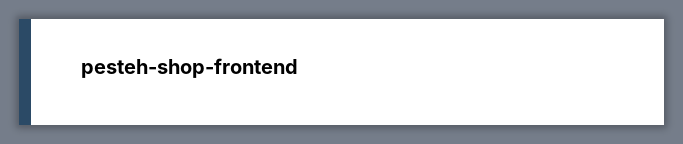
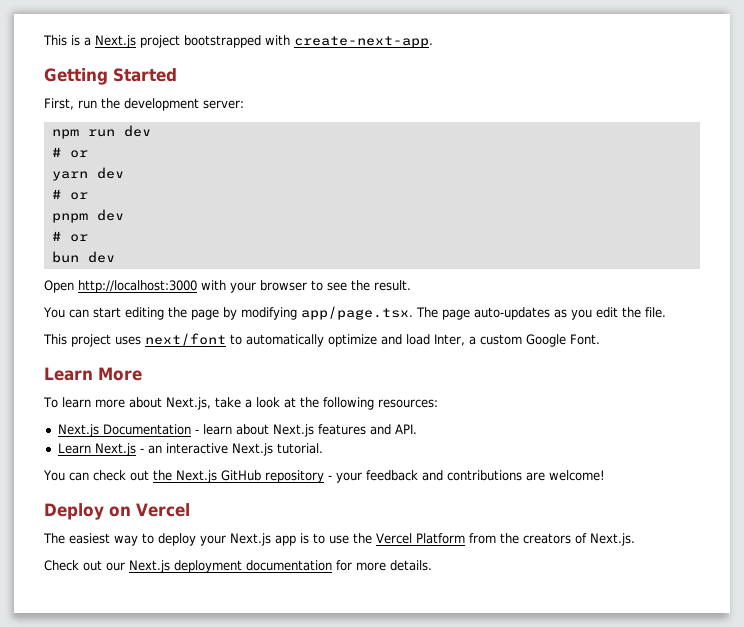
- pesteh-shop-frontend
+ This is a Next.js project bootstrapped with create-next-app.
+ Getting Started
+ First, run the development server:
+ npm run dev
+ # or
+ yarn dev
+ # or
+ pnpm dev
+ # or
+ bun dev
+ Open http://localhost:3000 with your browser to see the result.
+ You can start editing the page by modifying app/page.tsx. The page auto-updates as you edit the file.
+ This project uses next/font to automatically optimize and load Inter, a custom Google Font.
+ Learn More
+ To learn more about Next.js, take a look at the following resources:
+ Next.js Documentation - learn about Next.js features and API.
+ Learn Next.js - an interactive Next.js tutorial.
+ You can check out the Next.js GitHub repository - your feedback and contributions are welcome!
+ Deploy on Vercel
+ The easiest way to deploy your Next.js app is to use the Vercel Platform from the creators of Next.js.
+ Check out our Next.js deployment documentation for more details.

